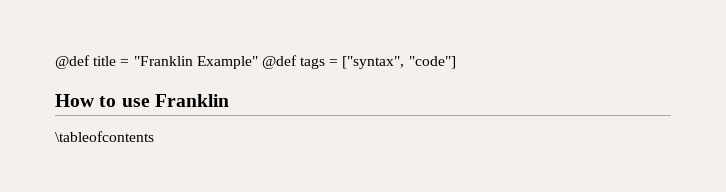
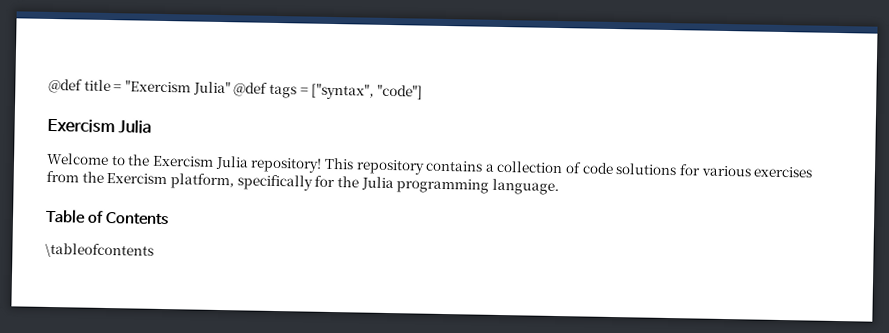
- @def title = "Franklin Example" @def tags = ["syntax", "code"]
- How to use Franklin
+ @def title = "Exercism Julia" @def tags = ["syntax", "code"]
+ Exercism Julia
+ Welcome to the Exercism Julia repository! This repository contains a collection of code solutions for various exercises from the Exercism platform, specifically for the Julia programming language.
+ Table of Contents

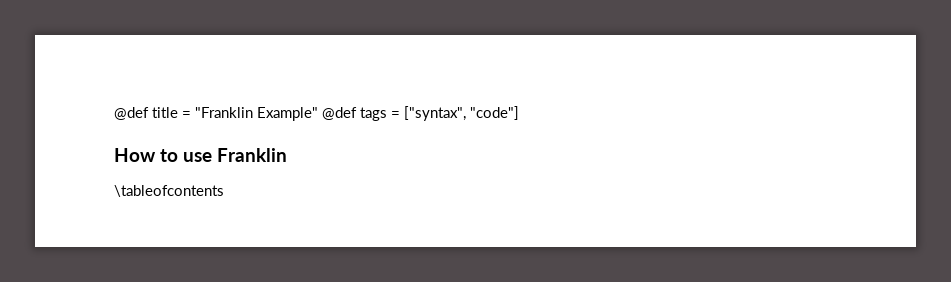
- @def title = "Exercism Julia" @def tags = ["syntax", "code"]
- Exercism Julia
- Welcome to the Exercism Julia repository! This repository contains a collection of code solutions for various exercises from the Exercism platform, specifically for the Julia programming language.
- Table of Contents
+ @def title = "Franklin Example" @def tags = ["syntax", "code"]
+ How to use Franklin

